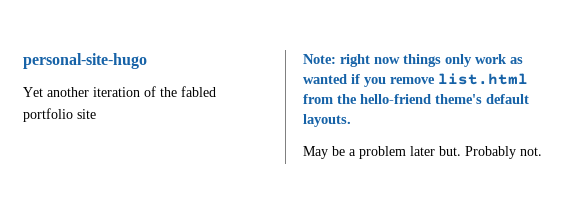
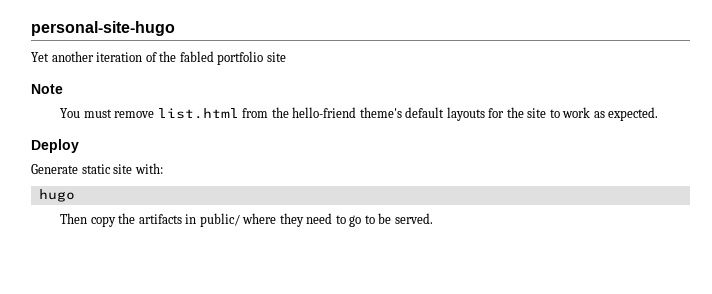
- Note: right now things only work as wanted if you remove list.html from the hello-friend theme's default layouts.
- May be a problem later but. Probably not.
+ Note
+ You must remove list.html from the hello-friend theme's default layouts for the site to work as expected.
+ Deploy
+ Generate static site with:
+ hugo
+ Then copy the artifacts in public/ where they need to go to be served.

